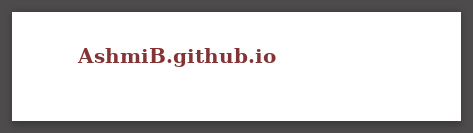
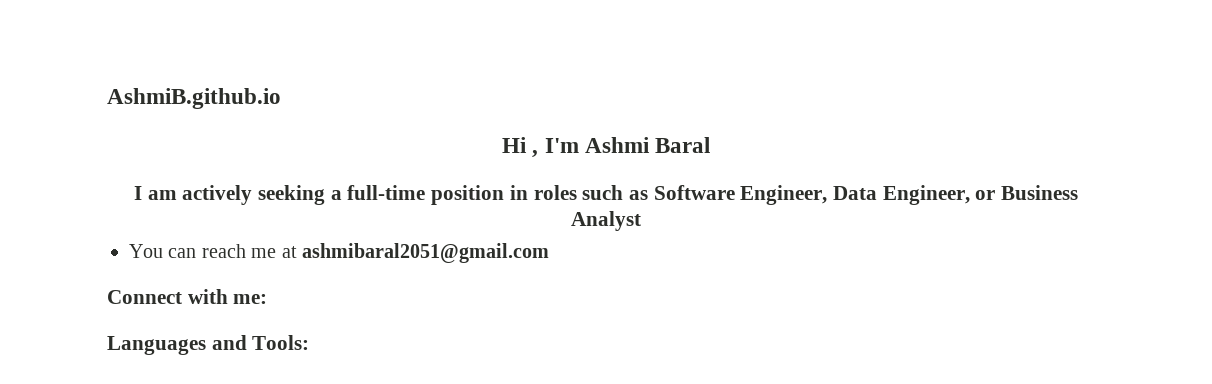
+ Hi , I'm Ashmi Baral
+ I am actively seeking a full-time position in roles such as Software Engineer, Data Engineer, or Business Analyst
+ You can reach me at ashmibaral2051@gmail.com
+ Connect with me:
+ Languages and Tools:

